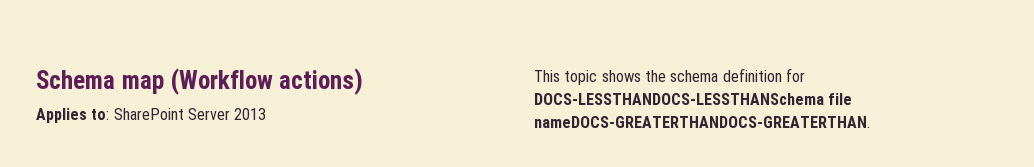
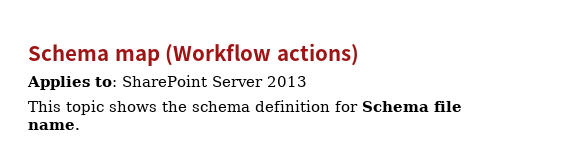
- This topic shows the schema definition for DOCS-LESSTHANDOCS-LESSTHANSchema file nameDOCS-GREATERTHANDOCS-GREATERTHAN.
+ This topic shows the schema definition for Schema file name.

